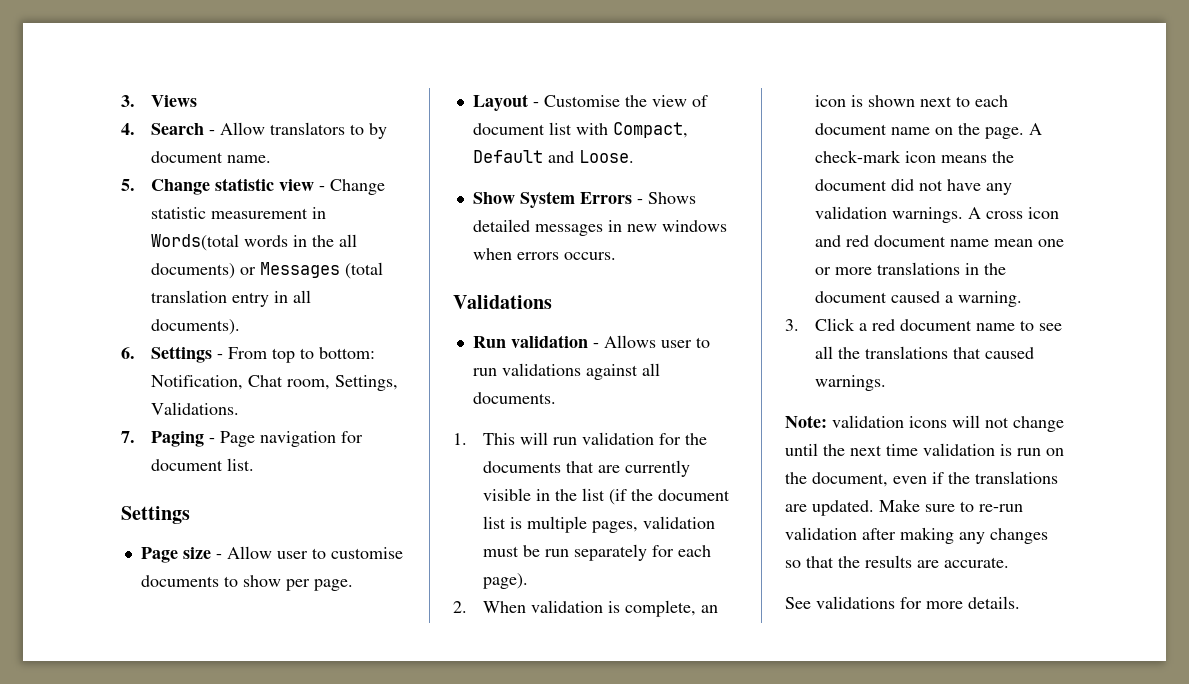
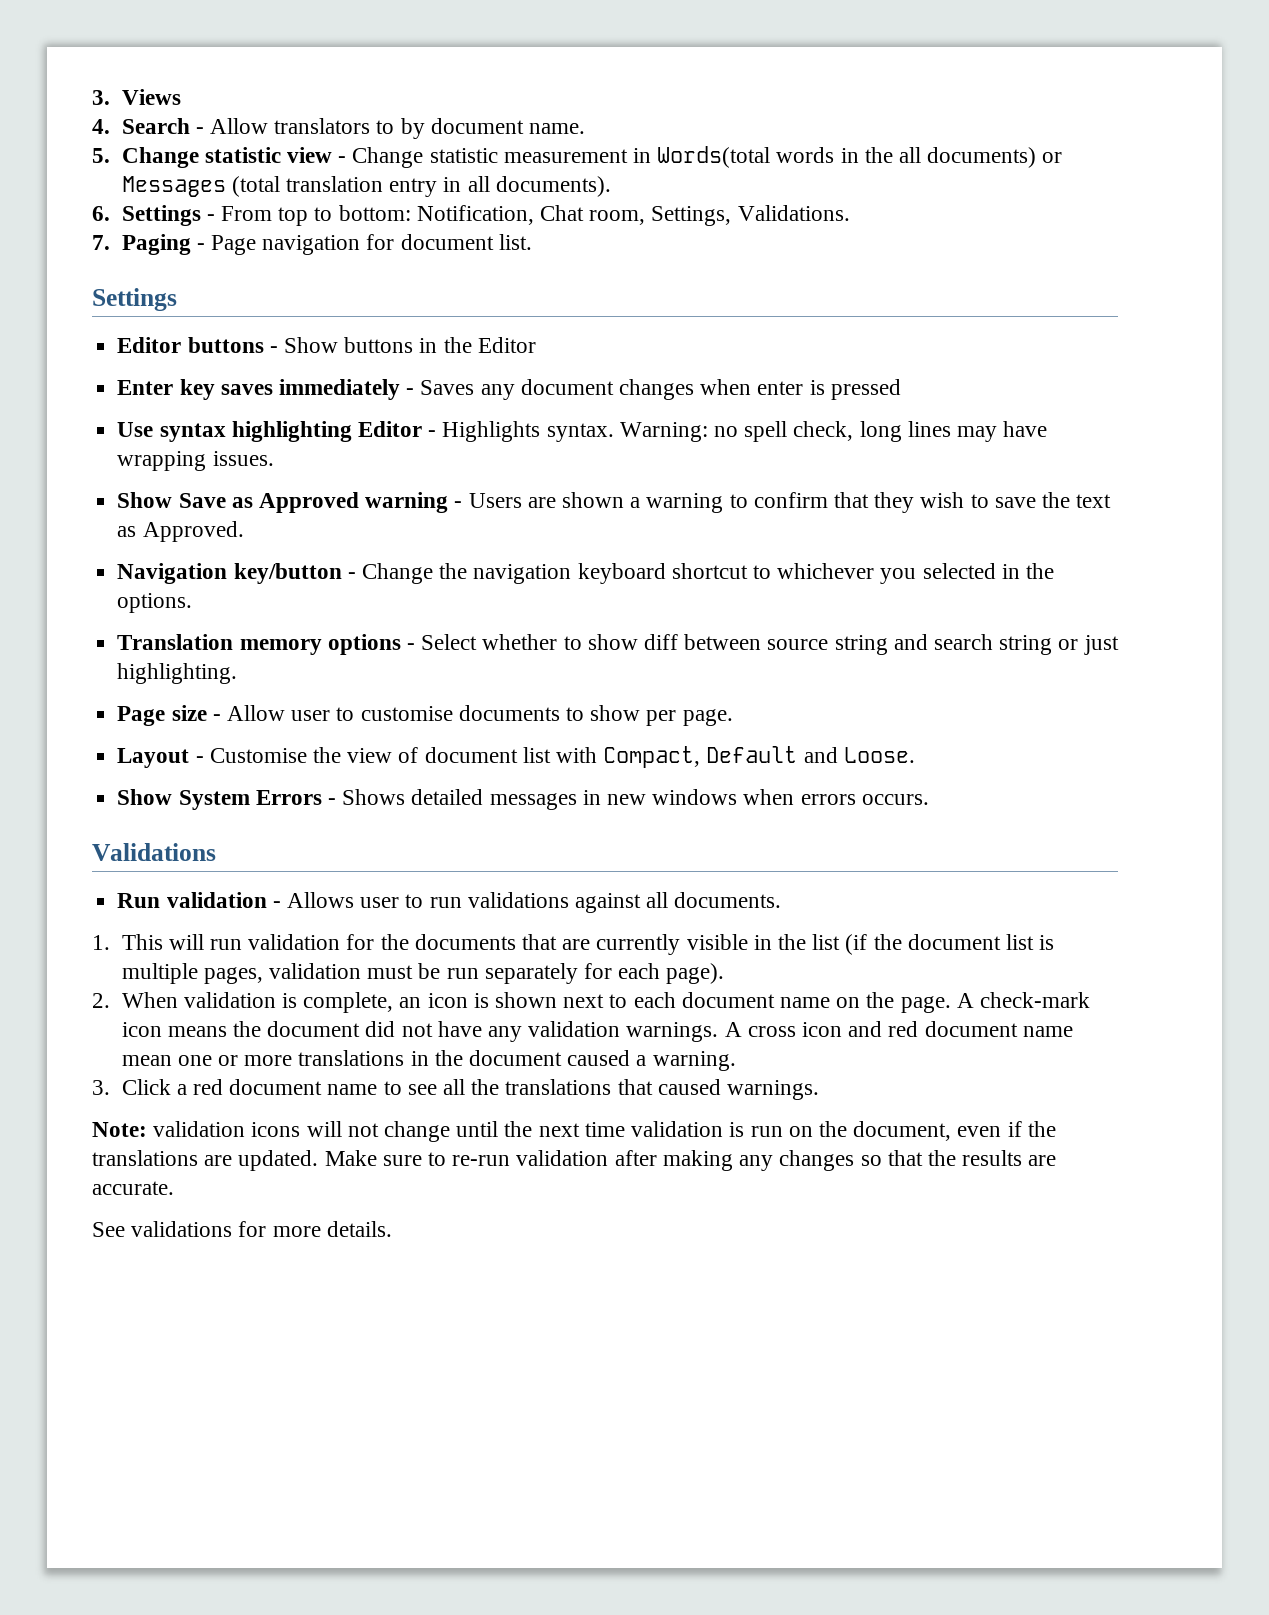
+ Editor buttons - Show buttons in the Editor
+ Enter key saves immediately - Saves any document changes when enter is pressed
+ Use syntax highlighting Editor - Highlights syntax. Warning: no spell check, long lines may have wrapping issues.
+ Show Save as Approved warning - Users are shown a warning to confirm that they wish to save the text as Approved.
+ Navigation key/button - Change the navigation keyboard shortcut to whichever you selected in the options.
+ Translation memory options - Select whether to show diff between source string and search string or just highlighting.

